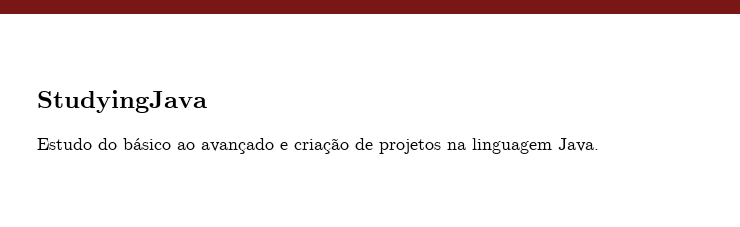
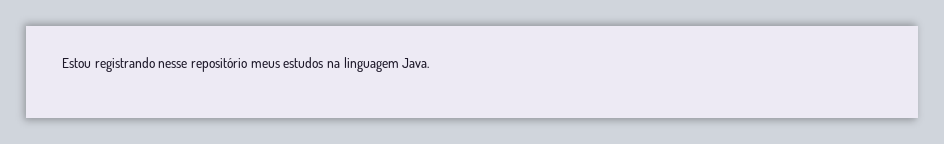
- StudyingJava
- Estudo do básico ao avançado e criação de projetos na linguagem Java.
+ Estou registrando nesse repositório meus estudos na linguagem Java.

